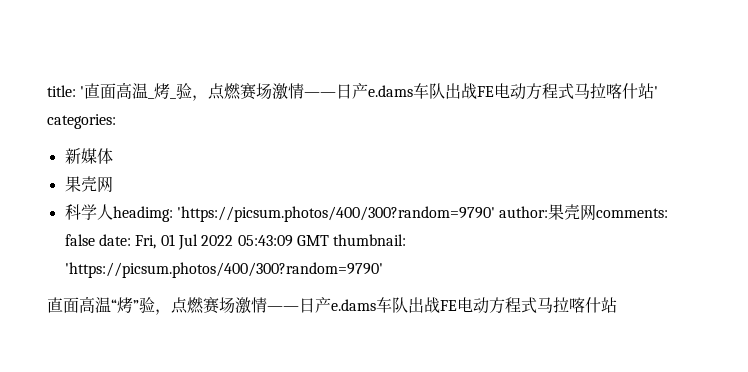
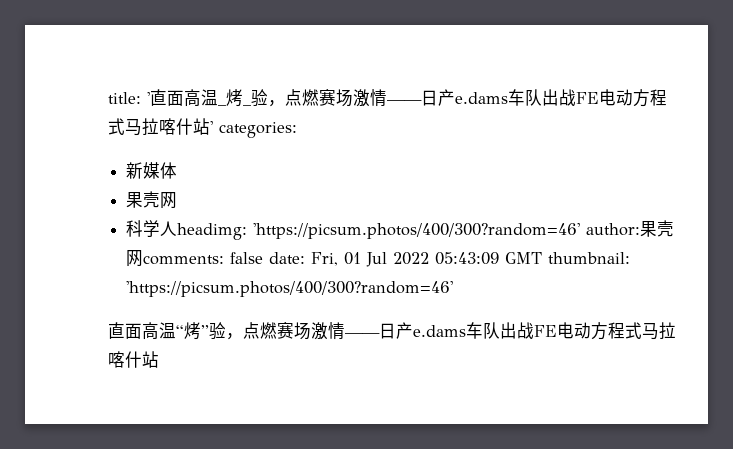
- 科学人headimg: 'https://picsum.photos/400/300?random=9790' author:果壳网comments: false date: Fri, 01 Jul 2022 05:43:09 GMT thumbnail: 'https://picsum.photos/400/300?random=9790'
+ 科学人headimg: 'https://picsum.photos/400/300?random=46' author:果壳网comments: false date: Fri, 01 Jul 2022 05:43:09 GMT thumbnail: 'https://picsum.photos/400/300?random=46'

